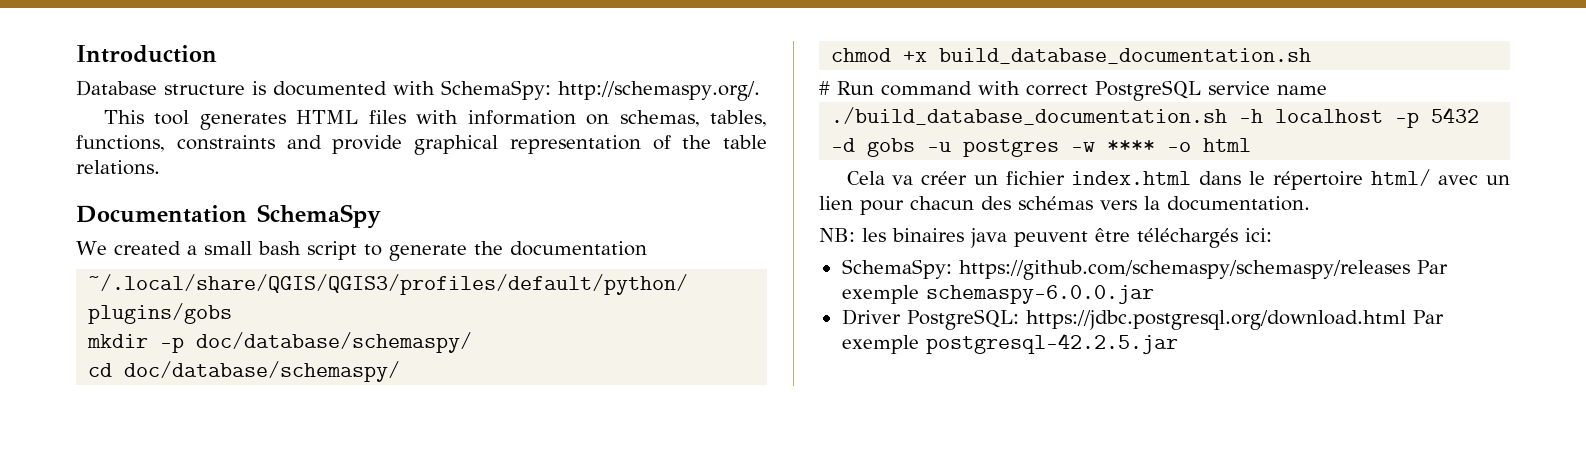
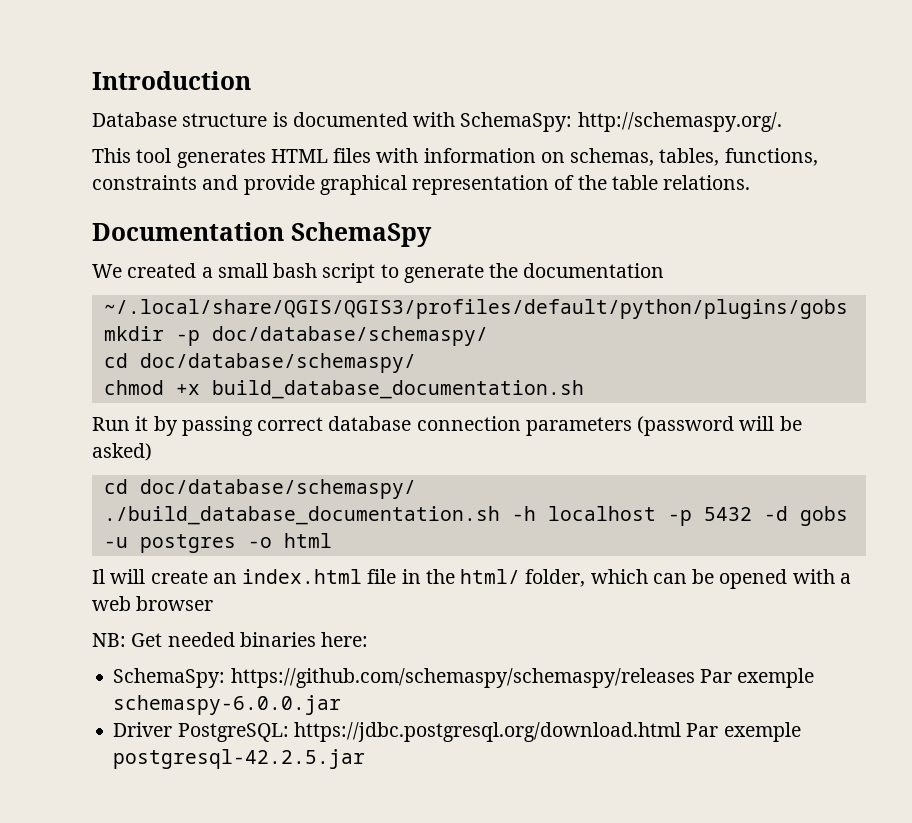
- # Run command with correct PostgreSQL service name
+ Run it by passing correct database connection parameters (password will be asked)
+ cd doc/database/schemaspy/
- ./build_database_documentation.sh -h localhost -p 5432 -d gobs -u postgres -w **** -o html
+ ./build_database_documentation.sh -h localhost -p 5432 -d gobs -u postgres -o html
- Cela va créer un fichier index.html dans le répertoire html/ avec un lien pour chacun des schémas vers la documentation.
- NB: les binaires java peuvent être téléchargés ici:
+ Il will create an index.html file in the html/ folder, which can be opened with a web browser
+ NB: Get needed binaries here:

